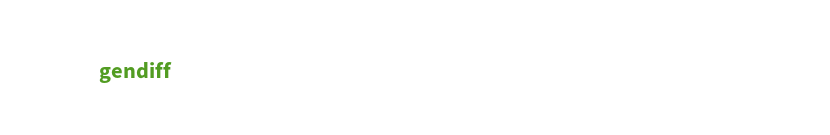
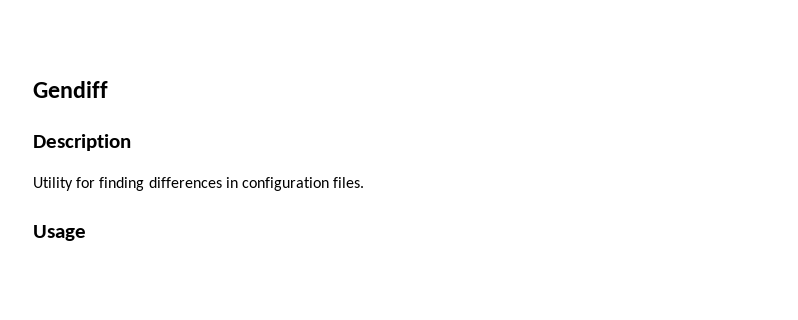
- gendiff
+ Gendiff
+ Description
+ Utility for finding differences in configuration files.
+ Usage

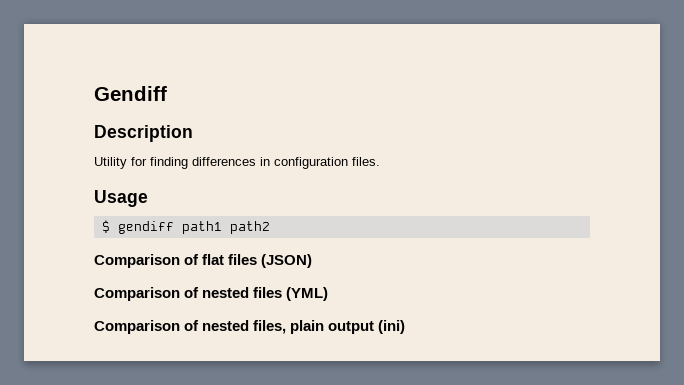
+ $ gendiff path1 path2
+ Comparison of flat files (JSON)
+ Comparison of nested files (YML)
+ Comparison of nested files, plain output (ini)

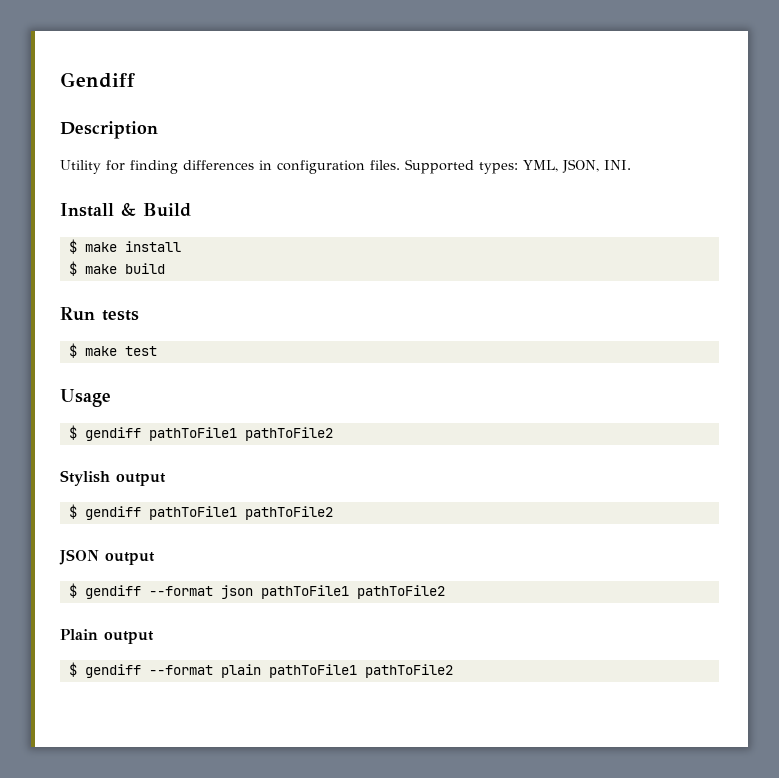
- Utility for finding differences in configuration files.
+ Utility for finding differences in configuration files. Supported types: YML, JSON, INI.
+ Install & Build
+ $ make install
+ $ make build
+ Run tests
+ $ make test
  Usage
- $ gendiff path1 path2
- Comparison of flat files (JSON)
- Comparison of nested files (YML)
- Comparison of nested files, plain output (ini)
+ $ gendiff pathToFile1 pathToFile2
+ Stylish output
+ $ gendiff pathToFile1 pathToFile2
+ JSON output
+ $ gendiff --format json pathToFile1 pathToFile2
+ Plain output
+ $ gendiff --format plain pathToFile1 pathToFile2

